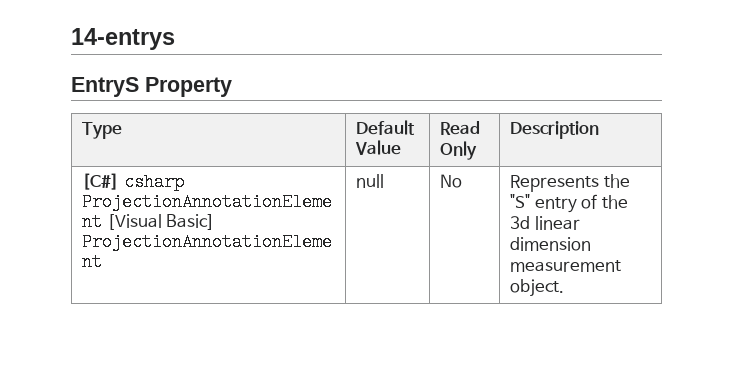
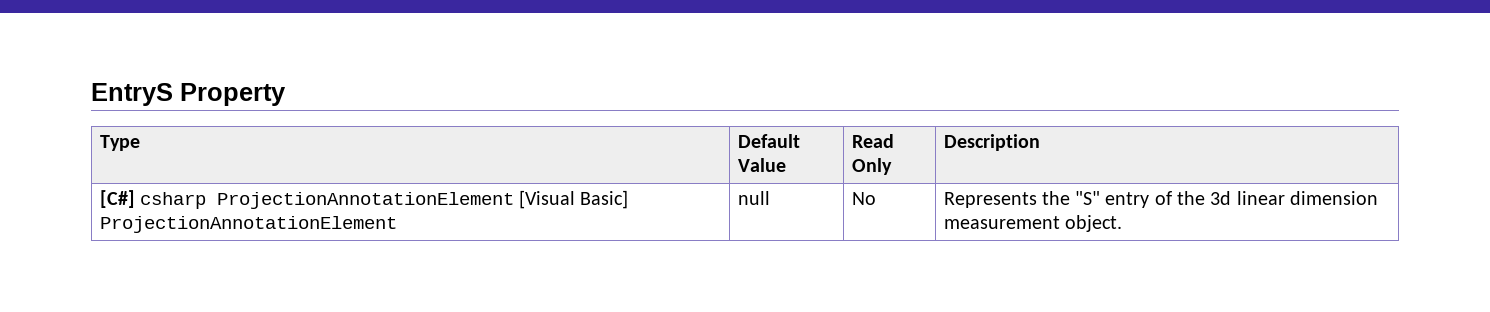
- 14-entrys

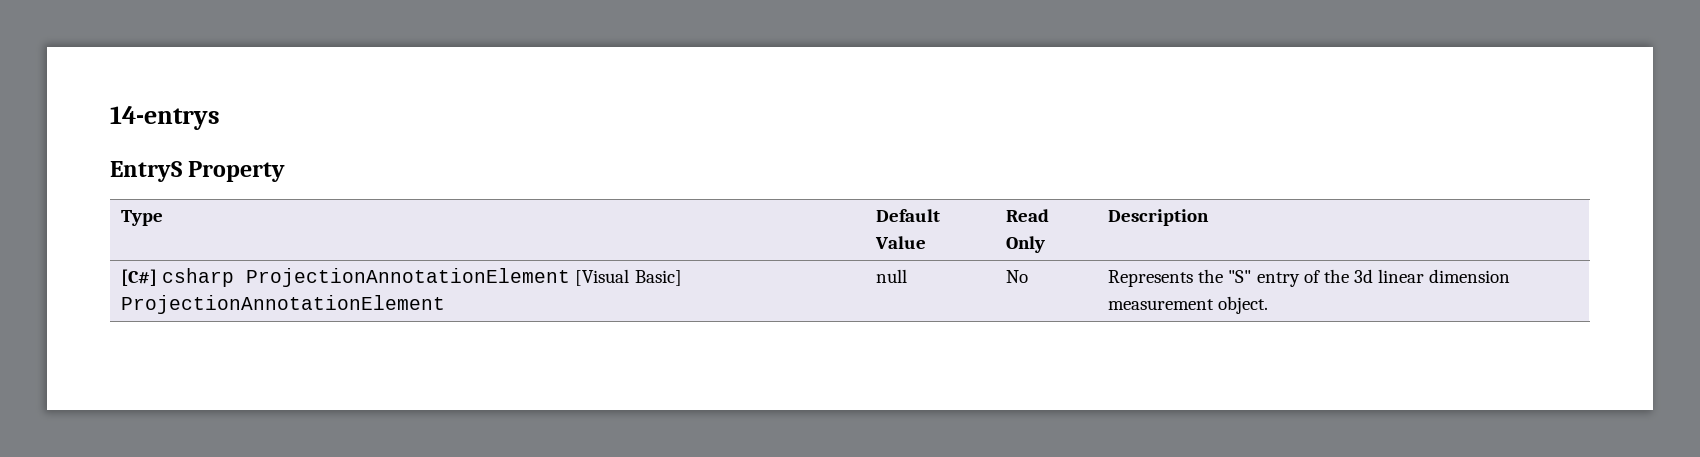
+ 14-entrys

